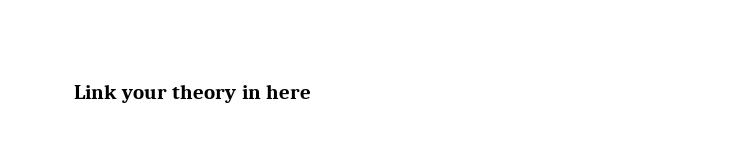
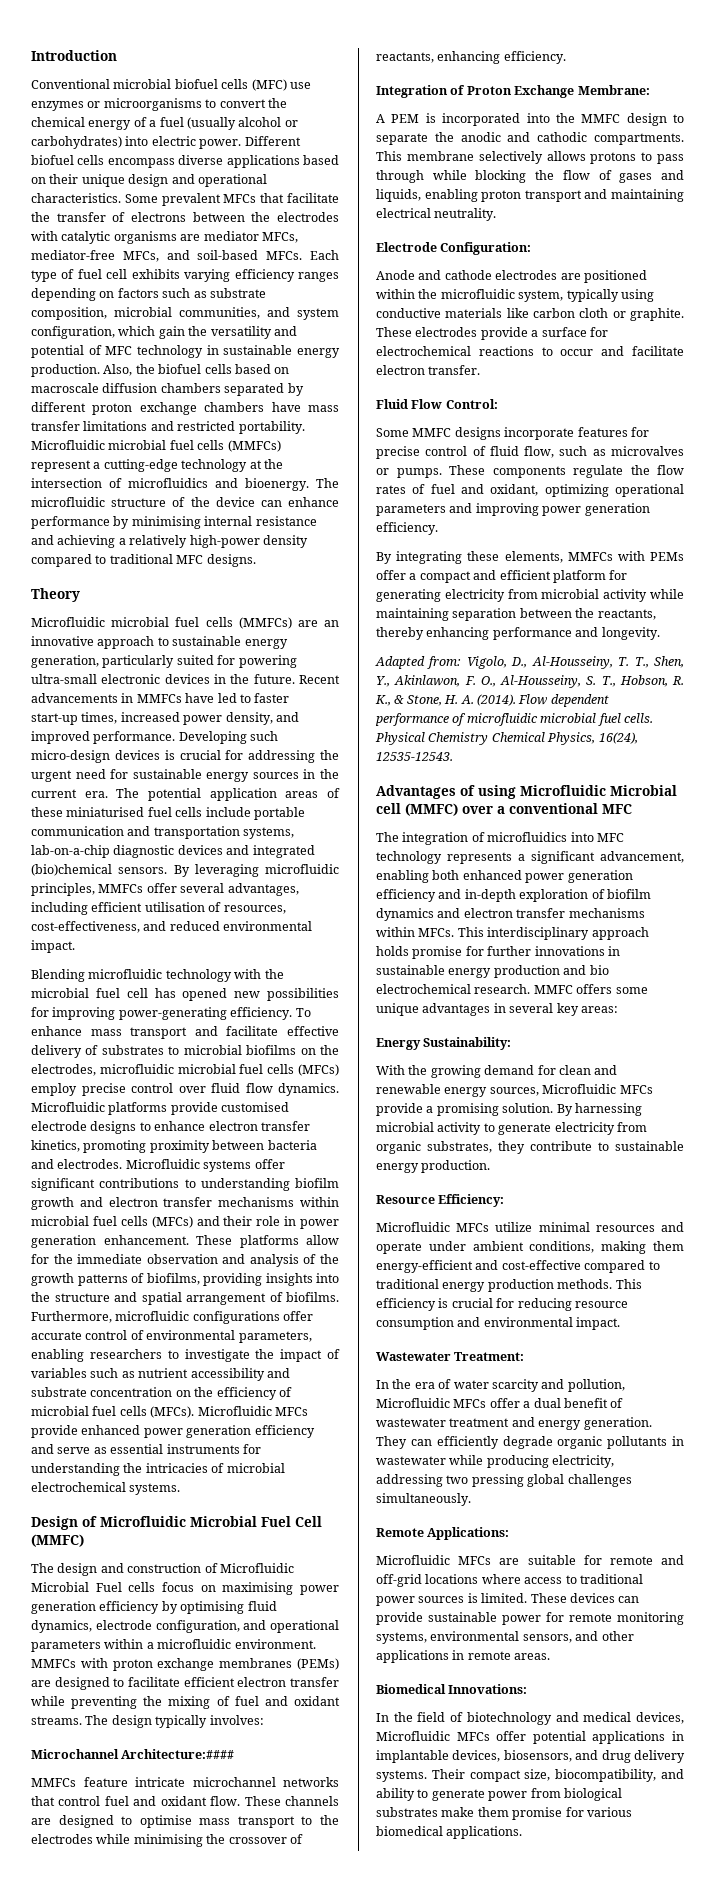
- Link your theory in here
+ Introduction
+ Conventional microbial biofuel cells (MFC) use enzymes or microorganisms to convert the chemical energy of a fuel (usually alcohol or carbohydrates) into electric power. Different biofuel cells encompass diverse applications based on their unique design and operational characteristics. Some prevalent MFCs that facilitate the transfer of electrons between the electrodes with catalytic organisms are mediator MFCs, mediator-free MFCs, and soil-based MFCs. Each type of fuel cell exhibits varying efficiency ranges depending on factors such as substrate composition, microbial communities, and system configuration, which gain the versatility and potential of MFC technology in sustainable energy production. Also, the biofuel cells based on macroscale diffusion chambers separated by different proton exchange chambers have mass transfer limitations and restricted portability. Microfluidic microbial fuel cells (MMFCs) represent a cutting-edge technology at the intersection of microfluidics and bioenergy. The microfluidic structure of the device can enhance performance by minimising internal resistance and achieving a relatively high-power density compared to traditional MFC designs.
+ Theory
+ Microfluidic microbial fuel cells (MMFCs) are an innovative approach to sustainable energy generation, particularly suited for powering ultra-small electronic devices in the future. Recent advancements in MMFCs have led to faster start-up times, increased power density, and improved performance. Developing such micro-design devices is crucial for addressing the urgent need for sustainable energy sources in the current era. The potential application areas of these miniaturised fuel cells include portable communication and transportation systems, lab-on-a-chip diagnostic devices and integrated (bio)chemical sensors. By leveraging microfluidic principles, MMFCs offer several advantages, including efficient utilisation of resources, cost-effectiveness, and reduced environmental impact.
+ Blending microfluidic technology with the microbial fuel cell has opened new possibilities for improving power-generating efficiency. To enhance mass transport and facilitate effective delivery of substrates to microbial biofilms on the electrodes, microfluidic microbial fuel cells (MFCs) employ precise control over fluid flow dynamics. Microfluidic platforms provide customised electrode designs to enhance electron transfer kinetics, promoting proximity between bacteria and electrodes. Microfluidic systems offer significant contributions to understanding biofilm growth and electron transfer mechanisms within microbial fuel cells (MFCs) and their role in power generation enhancement. These platforms allow for the immediate observation and analysis of the growth patterns of biofilms, providing insights into the structure and spatial arrangement of biofilms. Furthermore, microfluidic configurations offer accurate control of environmental parameters, enabling researchers to investigate the impact of variables such as nutrient accessibility and substrate concentration on the efficiency of microbial fuel cells (MFCs). Microfluidic MFCs provide enhanced power generation efficiency and serve as essential instruments for understanding the intricacies of microbial electrochemical systems.
+ Design of Microfluidic Microbial Fuel Cell (MMFC)
+ The design and construction of Microfluidic Microbial Fuel cells focus on maximising power generation efficiency by optimising fluid dynamics, electrode configuration, and operational parameters within a microfluidic environment. MMFCs with proton exchange membranes (PEMs) are designed to facilitate efficient electron transfer while preventing the mixing of fuel and oxidant streams. The design typically involves:
+ Microchannel Architecture:####
+ MMFCs feature intricate microchannel networks that control fuel and oxidant flow. These channels are designed to optimise mass transport to the electrodes while minimising the crossover of reactants, enhancing efficiency.
+ Integration of Proton Exchange Membrane:
+ A PEM is incorporated into the MMFC design to separate the anodic and cathodic compartments. This membrane selectively allows protons to pass through while blocking the flow of gases and liquids, enabling proton transport and maintaining electrical neutrality.
+ Electrode Configuration:
+ Anode and cathode electrodes are positioned within the microfluidic system, typically using conductive materials like carbon cloth or graphite. These electrodes provide a surface for electrochemical reactions to occur and facilitate electron transfer.
+ Fluid Flow Control:
+ Some MMFC designs incorporate features for precise control of fluid flow, such as microvalves or pumps. These components regulate the flow rates of fuel and oxidant, optimizing operational parameters and improving power generation efficiency.
+ By integrating these elements, MMFCs with PEMs offer a compact and efficient platform for generating electricity from microbial activity while maintaining separation between the reactants, thereby enhancing performance and longevity.
+ Adapted from: Vigolo, D., Al-Housseiny, T. T., Shen, Y., Akinlawon, F. O., Al-Housseiny, S. T., Hobson, R. K., & Stone, H. A. (2014). Flow dependent performance of microfluidic microbial fuel cells. Physical Chemistry Chemical Physics, 16(24), 12535-12543.
+ Advantages of using Microfluidic Microbial cell (MMFC) over a conventional MFC
+ The integration of microfluidics into MFC technology represents a significant advancement, enabling both enhanced power generation efficiency and in-depth exploration of biofilm dynamics and electron transfer mechanisms within MFCs. This interdisciplinary approach holds promise for further innovations in sustainable energy production and bio electrochemical research. MMFC offers some unique advantages in several key areas:
+ Energy Sustainability:
+ With the growing demand for clean and renewable energy sources, Microfluidic MFCs provide a promising solution. By harnessing microbial activity to generate electricity from organic substrates, they contribute to sustainable energy production.
+ Resource Efficiency:
+ Microfluidic MFCs utilize minimal resources and operate under ambient conditions, making them energy-efficient and cost-effective compared to traditional energy production methods. This efficiency is crucial for reducing resource consumption and environmental impact.
+ Wastewater Treatment:
+ In the era of water scarcity and pollution, Microfluidic MFCs offer a dual benefit of wastewater treatment and energy generation. They can efficiently degrade organic pollutants in wastewater while producing electricity, addressing two pressing global challenges simultaneously.
+ Remote Applications:
+ Microfluidic MFCs are suitable for remote and off-grid locations where access to traditional power sources is limited. These devices can provide sustainable power for remote monitoring systems, environmental sensors, and other applications in remote areas.
+ Biomedical Innovations:
+ In the field of biotechnology and medical devices, Microfluidic MFCs offer potential applications in implantable devices, biosensors, and drug delivery systems. Their compact size, biocompatibility, and ability to generate power from biological substrates make them promise for various biomedical applications.

